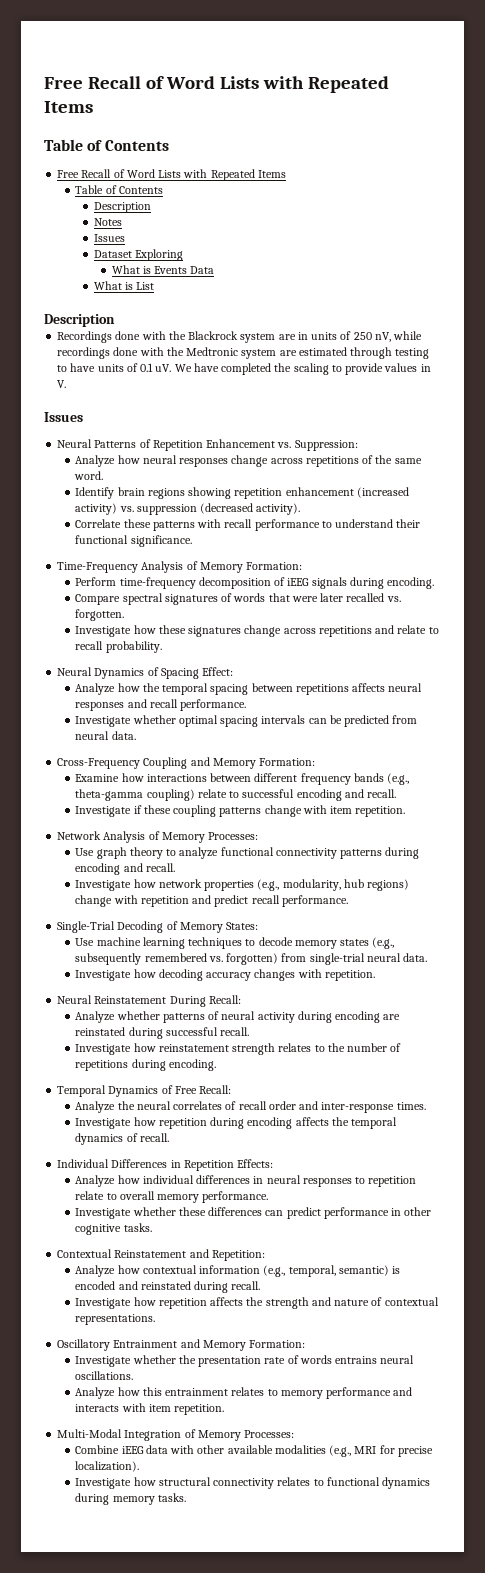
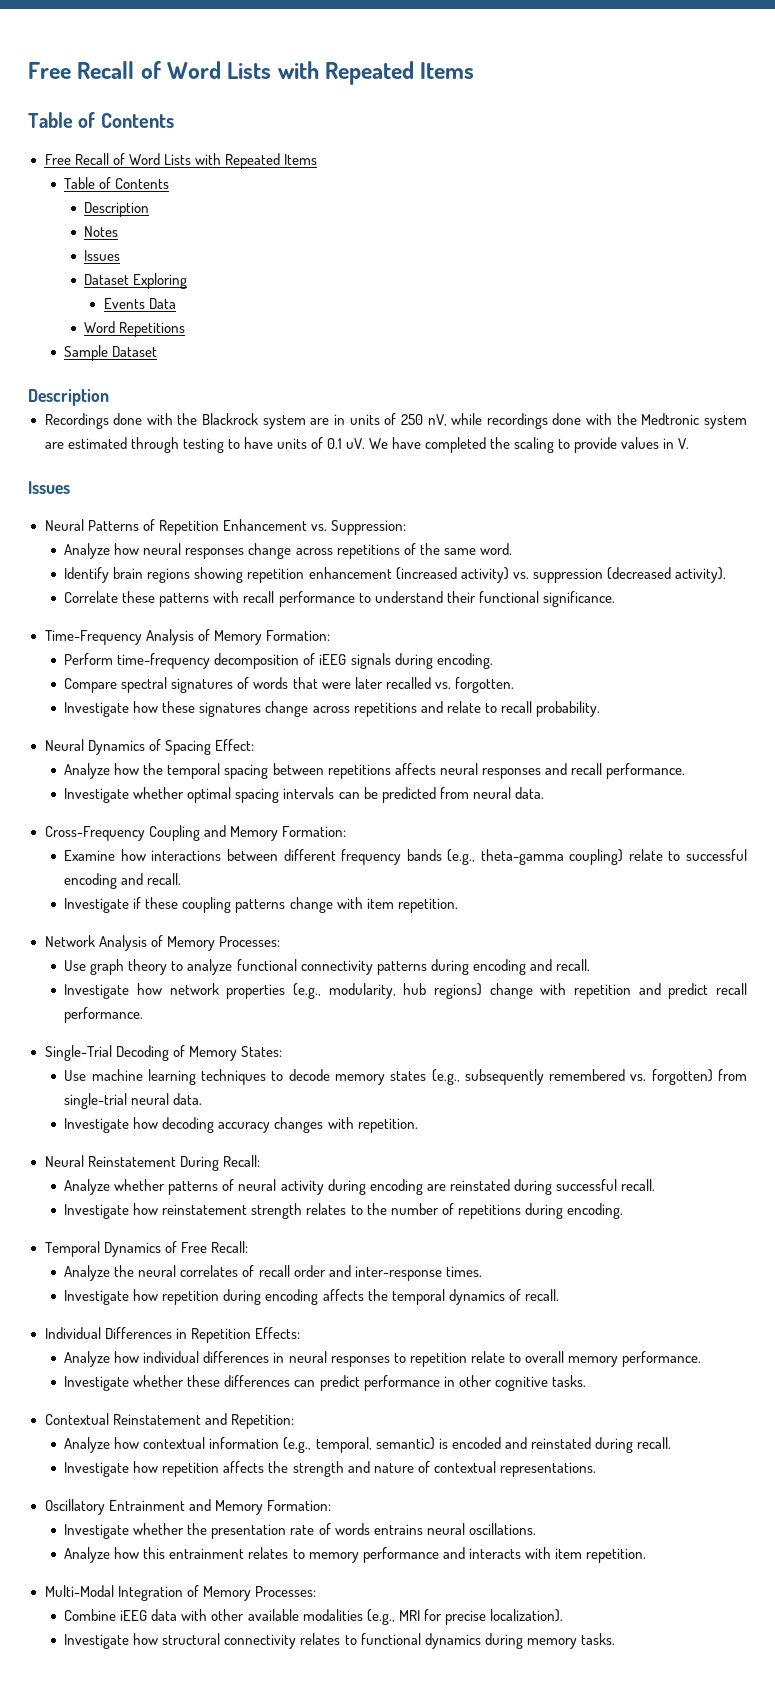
- What is Events Data
+ Events Data
- What is List
+ Word Repetitions
+ Sample Dataset

